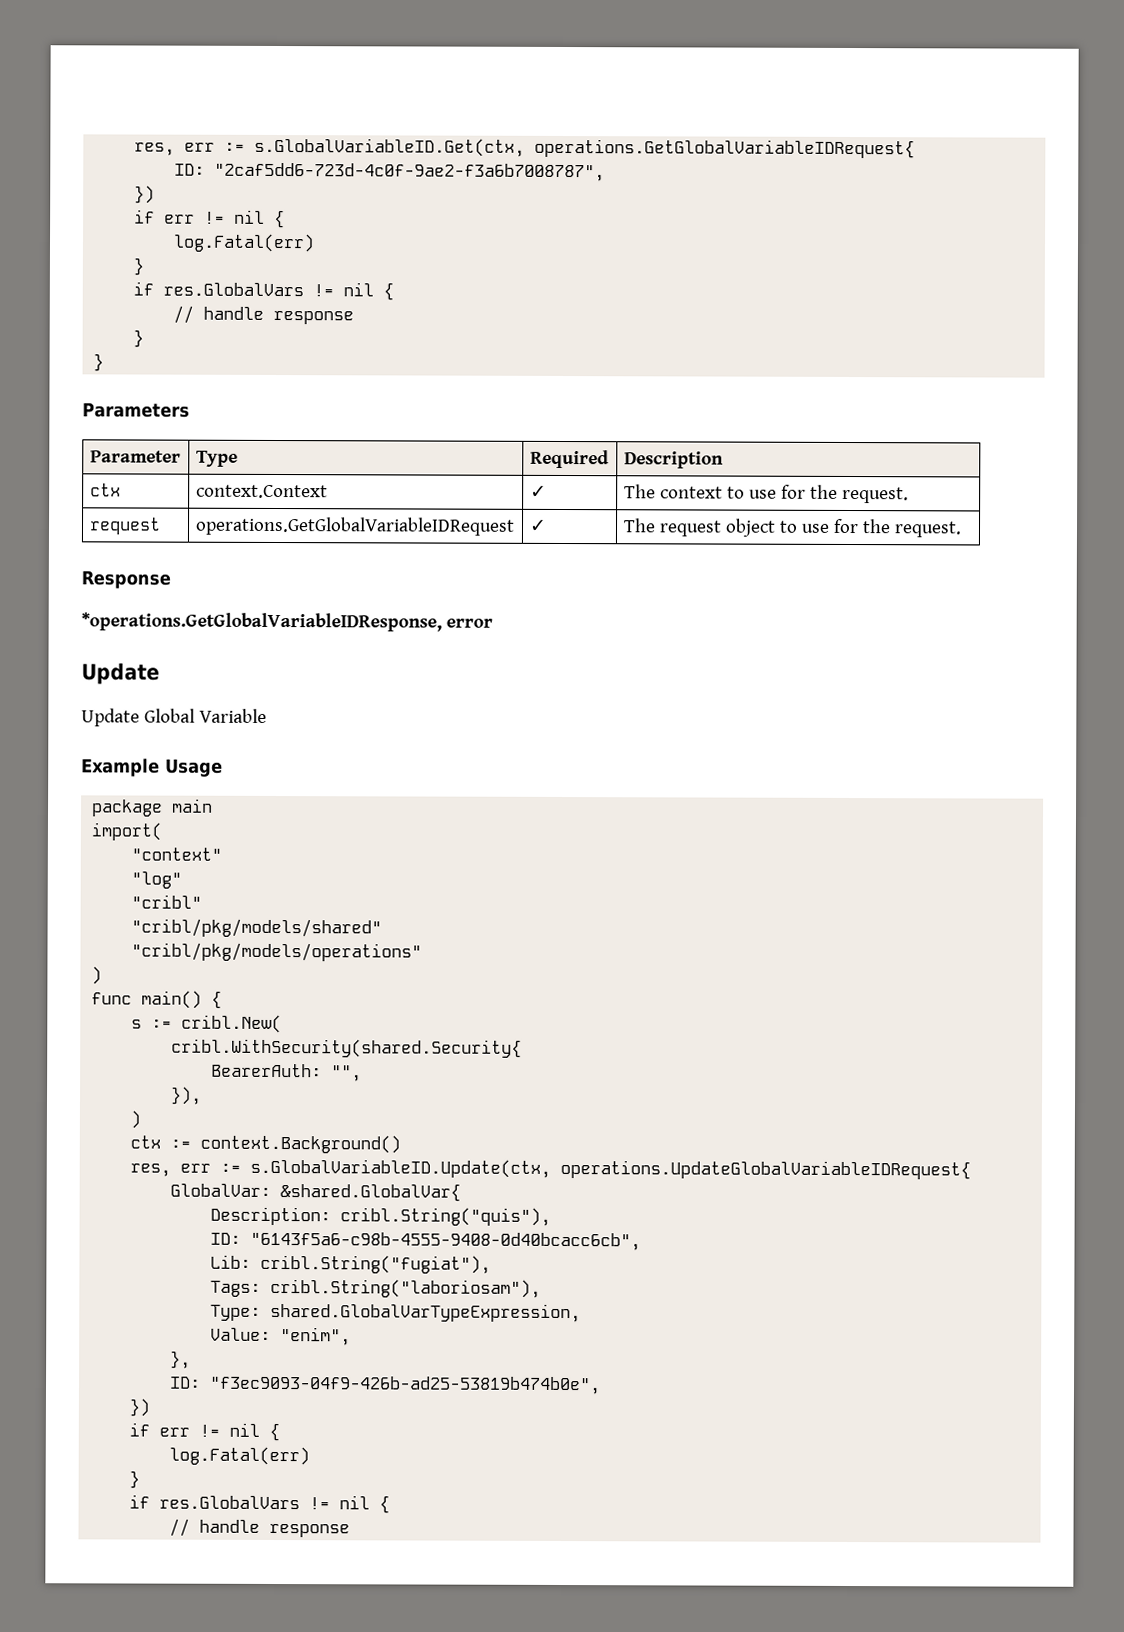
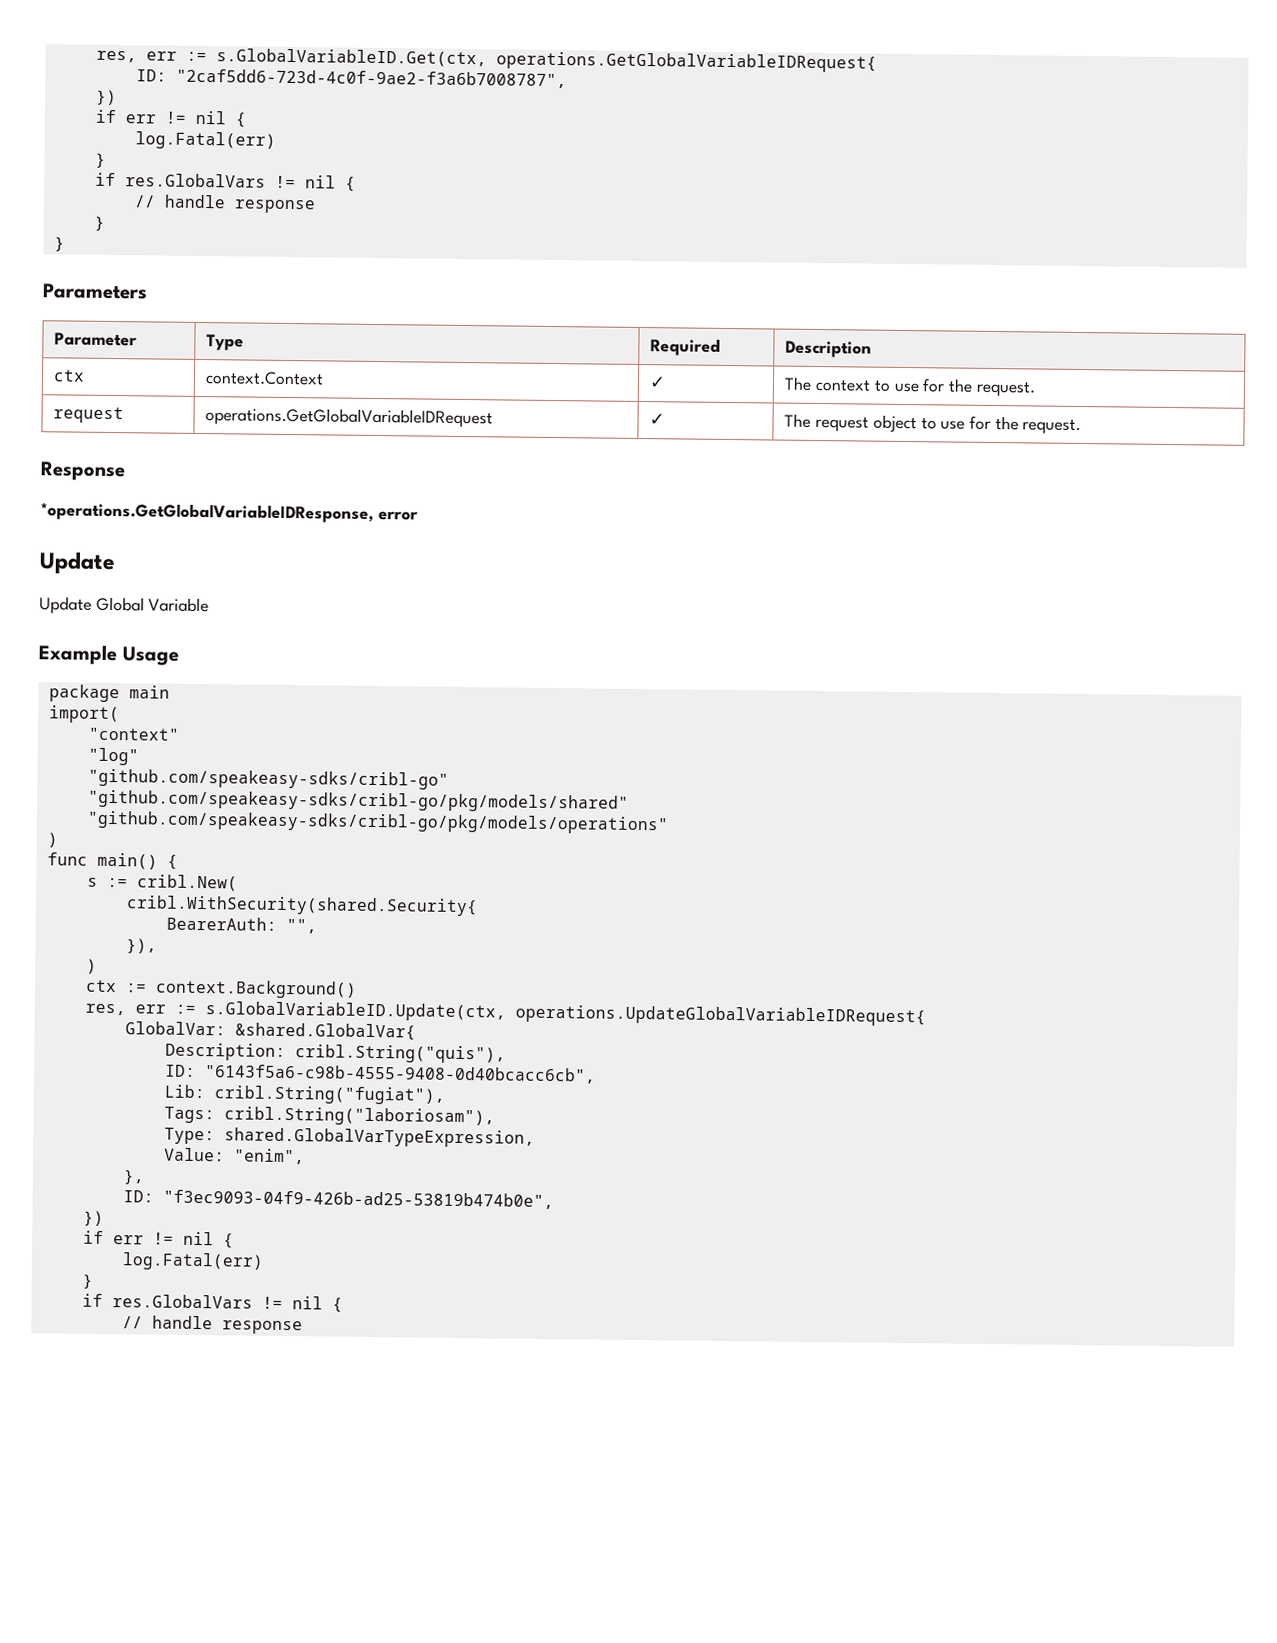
- "cribl"
- "cribl/pkg/models/shared"
- "cribl/pkg/models/operations"
+ "github.com/speakeasy-sdks/cribl-go"
+ "github.com/speakeasy-sdks/cribl-go/pkg/models/shared"
+ "github.com/speakeasy-sdks/cribl-go/pkg/models/operations"

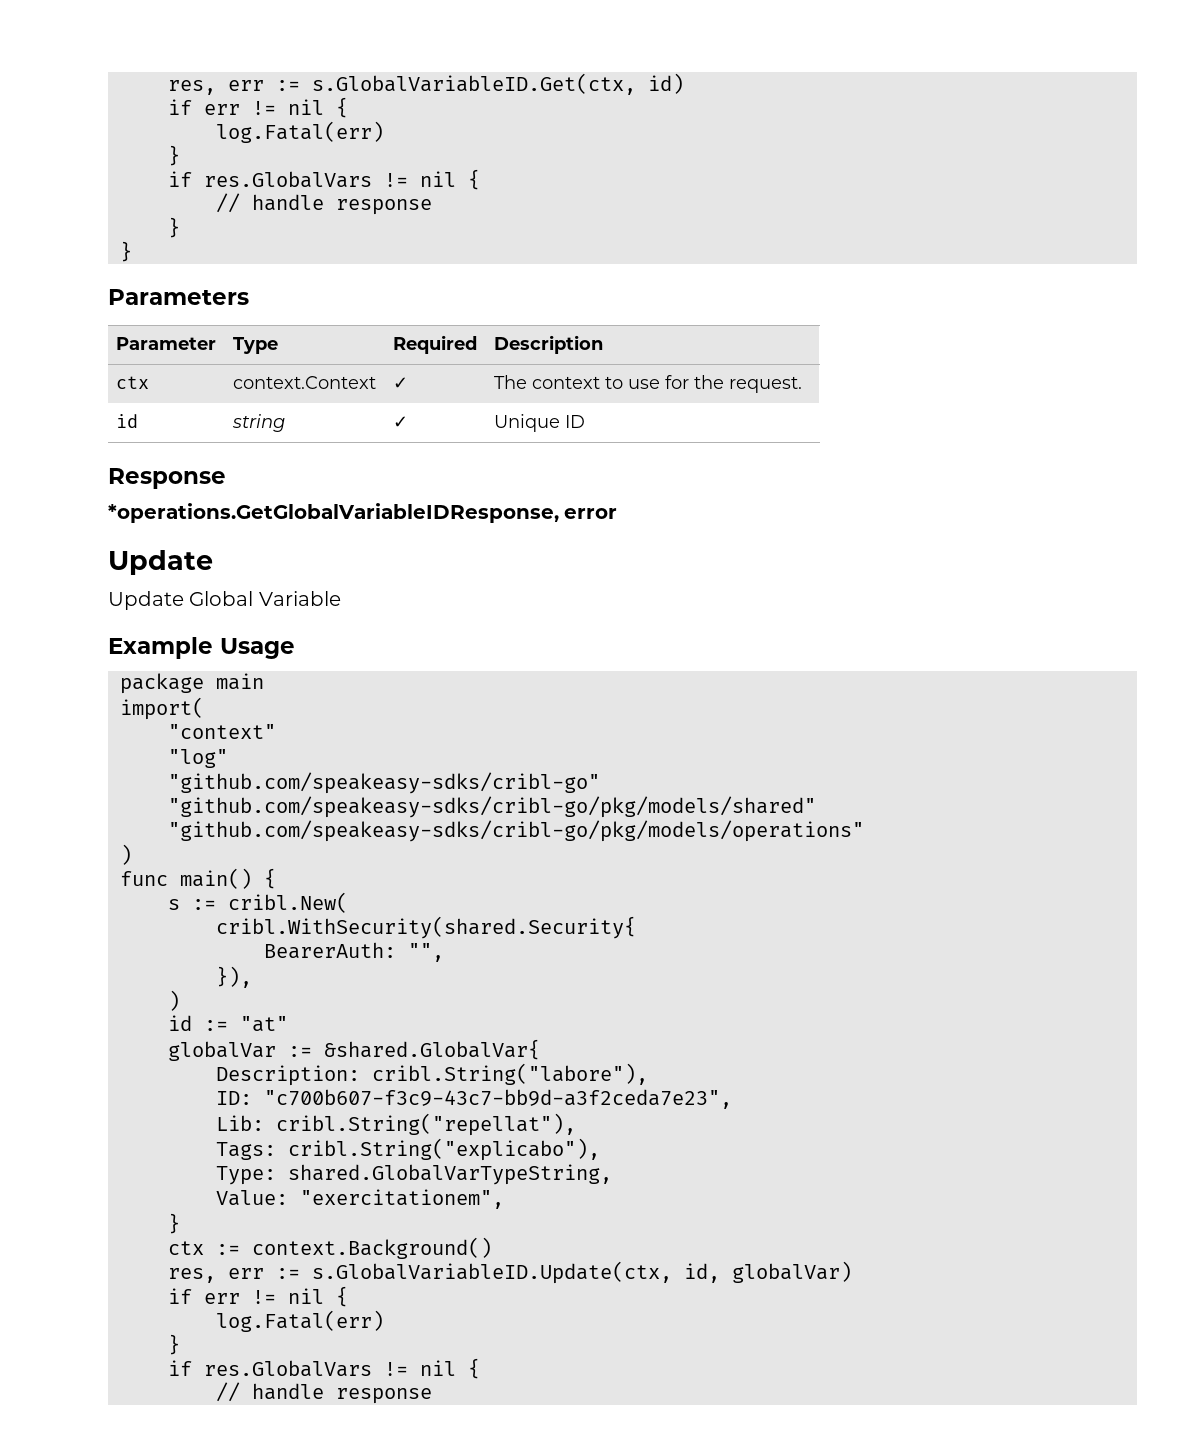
- res, err := s.GlobalVariableID.Get(ctx, operations.GetGlobalVariableIDRequest{
- ID: "2caf5dd6-723d-4c0f-9ae2-f3a6b7008787",
- })
+ res, err := s.GlobalVariableID.Get(ctx, id)
- request | operations.GetGlobalVariableIDRequest | ✓ | The request object to use for the request.
+ id | string | ✓ | Unique ID
+ id := "at"
+ globalVar := &shared.GlobalVar{
+ Description: cribl.String("labore"),
+ ID: "c700b607-f3c9-43c7-bb9d-a3f2ceda7e23",
+ Lib: cribl.String("repellat"),
+ Tags: cribl.String("explicabo"),
+ Type: shared.GlobalVarTypeString,
+ Value: "exercitationem",
+ }
- res, err := s.GlobalVariableID.Update(ctx, operations.UpdateGlobalVariableIDRequest{
- GlobalVar: &shared.GlobalVar{
- Description: cribl.String("quis"),
- ID: "6143f5a6-c98b-4555-9408-0d40bcacc6cb",
- Lib: cribl.String("fugiat"),
- Tags: cribl.String("laboriosam"),
- Type: shared.GlobalVarTypeExpression,
- Value: "enim",
- },
- ID: "f3ec9093-04f9-426b-ad25-53819b474b0e",
- })
+ res, err := s.GlobalVariableID.Update(ctx, id, globalVar)

